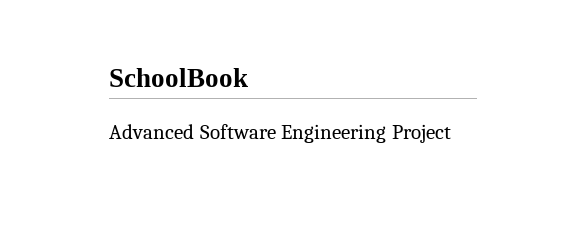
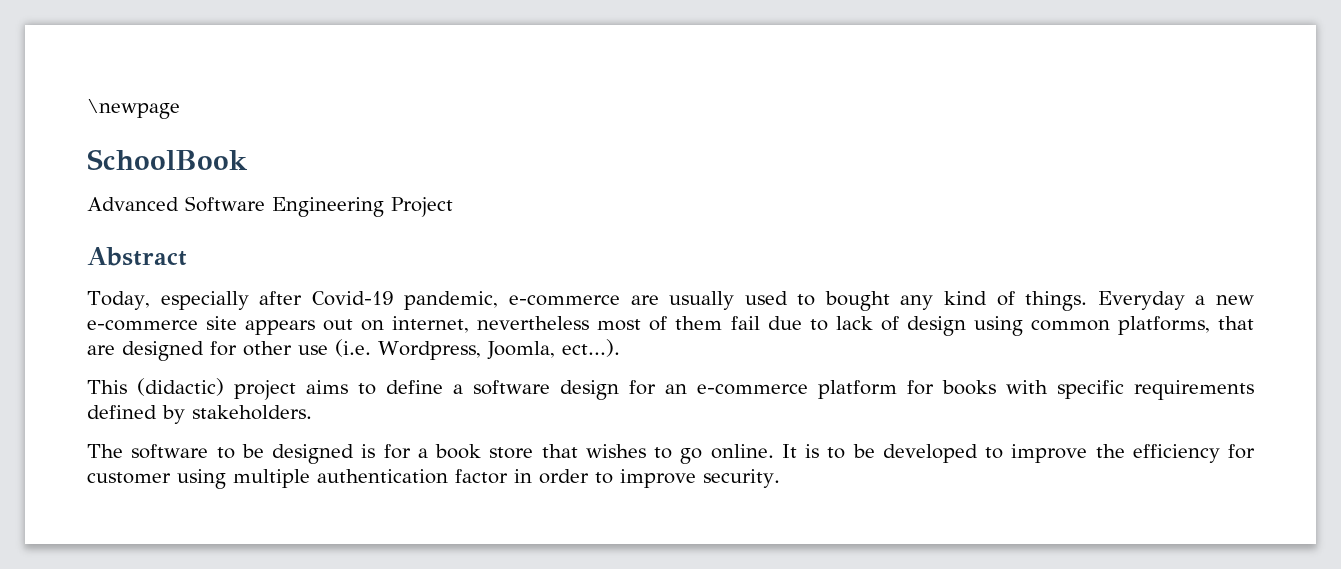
+ \newpage
+ Abstract
+ Today, especially after Covid-19 pandemic, e-commerce are usually used to bought any kind of things. Everyday a new e-commerce site appears out on internet, nevertheless most of them fail due to lack of design using common platforms, that are designed for other use (i.e. Wordpress, Joomla, ect...).
+ This (didactic) project aims to define a software design for an e-commerce platform for books with specific requirements defined by stakeholders.
+ The software to be designed is for a book store that wishes to go online. It is to be developed to improve the efficiency for customer using multiple authentication factor in order to improve security.

